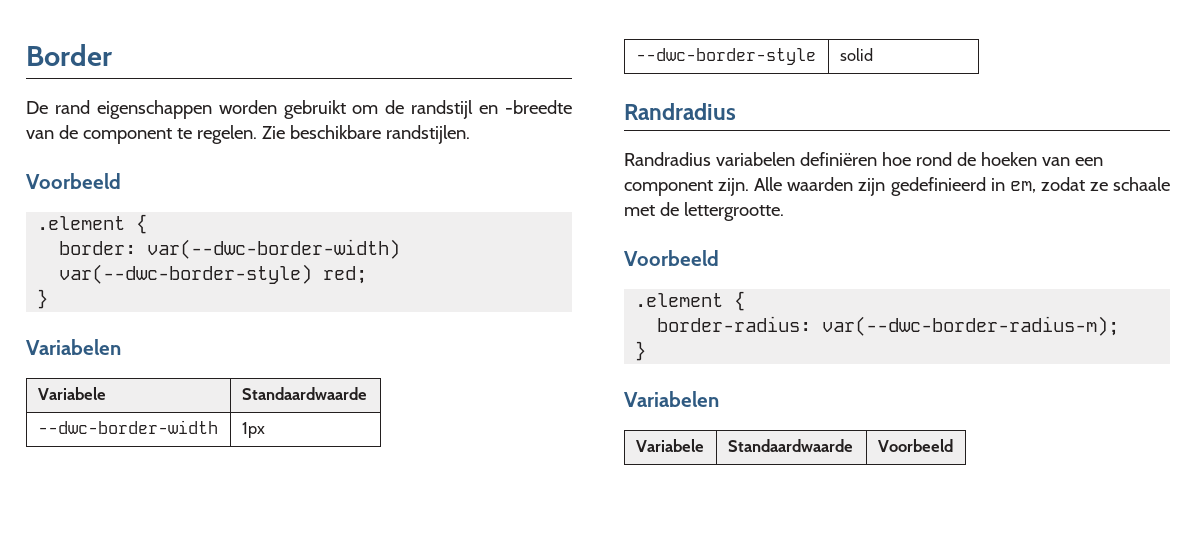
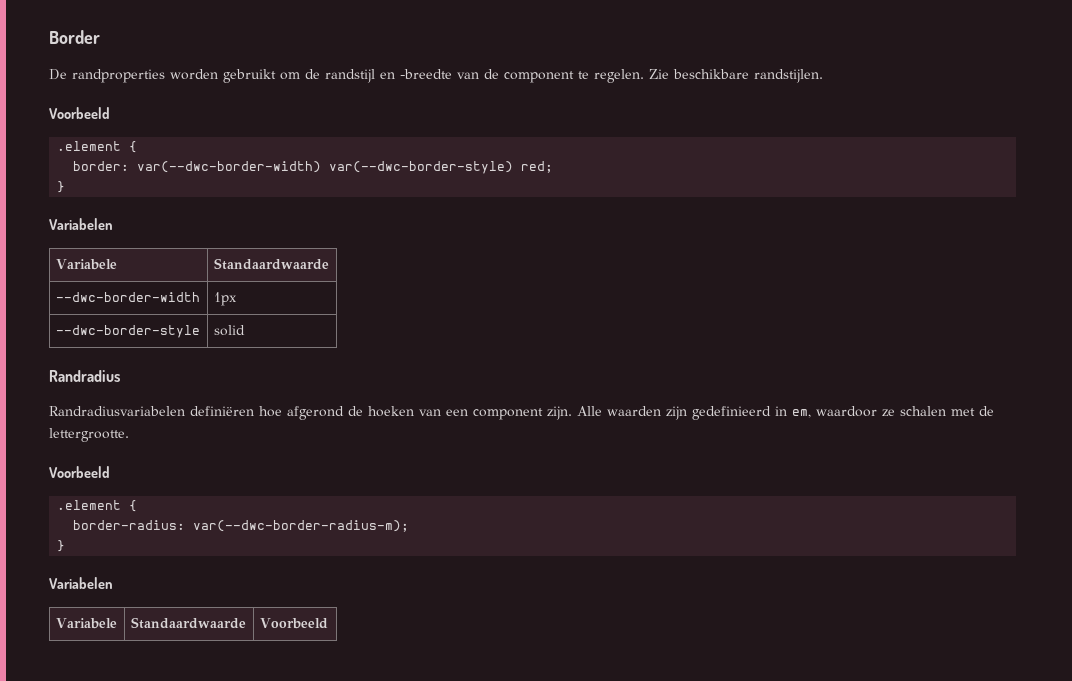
- De rand eigenschappen worden gebruikt om de randstijl en -breedte van de component te regelen.
+ De randproperties worden gebruikt om de randstijl en -breedte van de component te regelen.
- Randradius variabelen definiëren hoe rond de hoeken van een component zijn.
+ Randradiusvariabelen definiëren hoe afgerond de hoeken van een component zijn.
- Alle waarden zijn gedefinieerd in em, zodat ze schaale met de lettergrootte.
+ Alle waarden zijn gedefinieerd in em, waardoor ze schalen met de lettergrootte.

